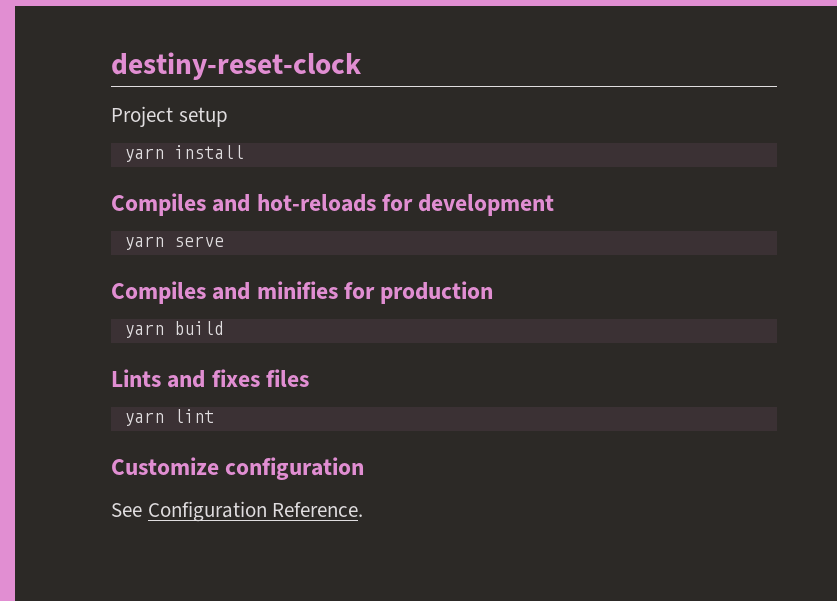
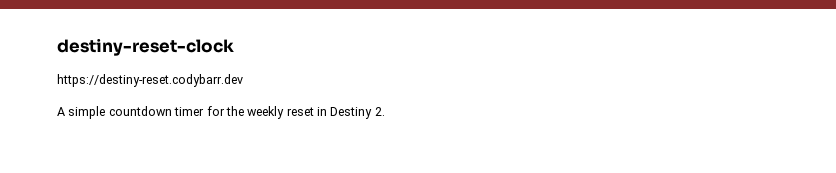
- Project setup
- yarn install
- Compiles and hot-reloads for development
- yarn serve
- Compiles and minifies for production
- yarn build
- Lints and fixes files
- yarn lint
- Customize configuration
- See Configuration Reference.
+ https://destiny-reset.codybarr.dev
+ A simple countdown timer for the weekly reset in Destiny 2.

